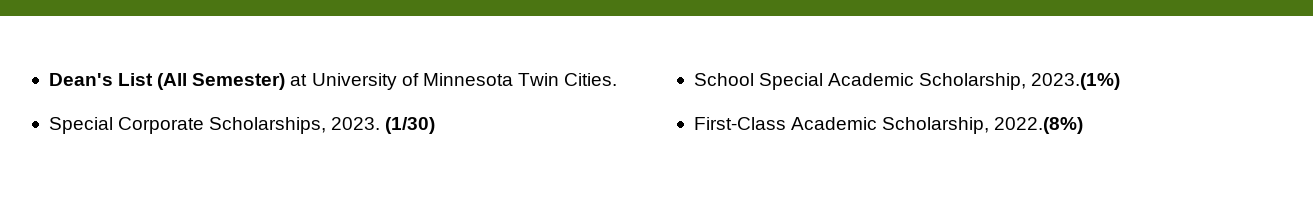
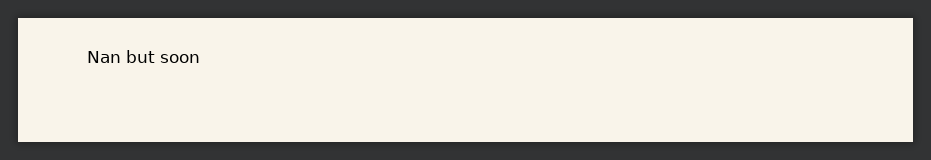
- Dean's List (All Semester) at University of Minnesota Twin Cities.
- Special Corporate Scholarships, 2023. (1/30)
- School Special Academic Scholarship, 2023.(1%)
- First-Class Academic Scholarship, 2022.(8%)
+ Nan but soon

